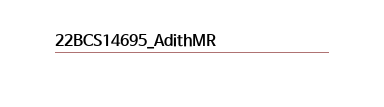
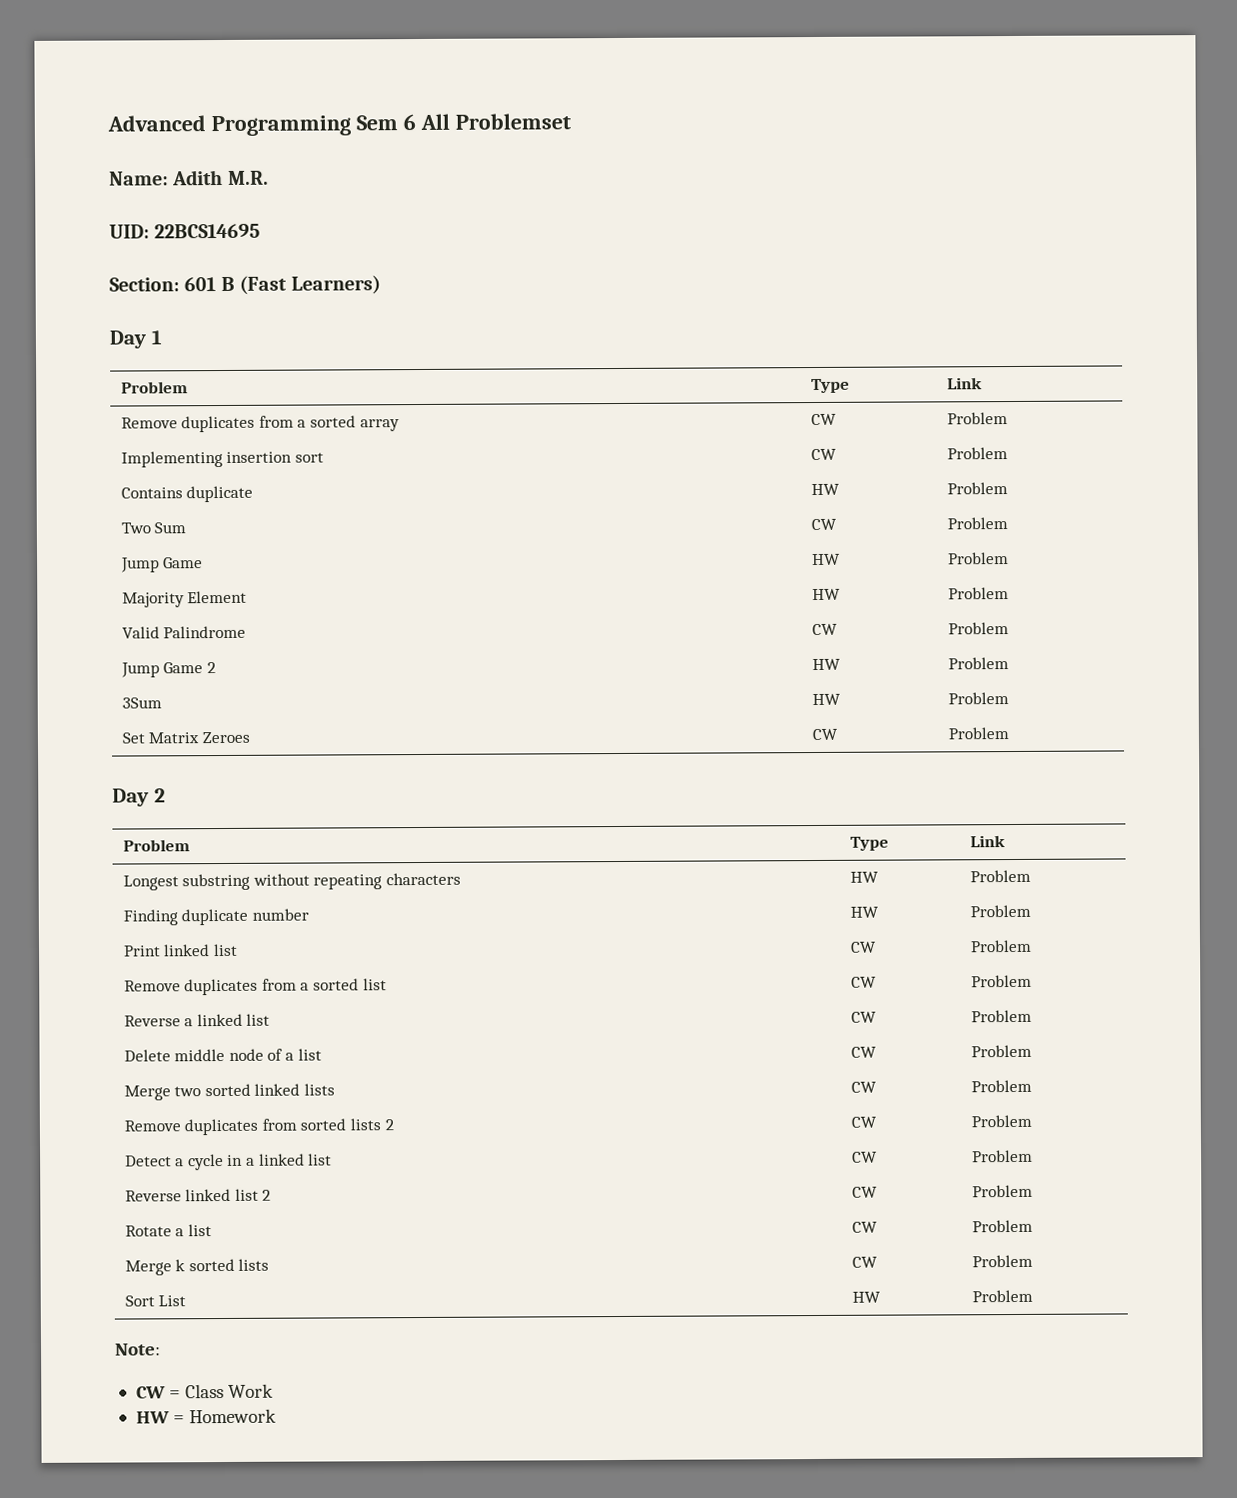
- 22BCS14695_AdithMR
+ Advanced Programming Sem 6 All Problemset
+ Name: Adith M.R.
+ UID: 22BCS14695
+ Section: 601 B (Fast Learners)
+ Day 1
+ Problem | Type | Link
+ Remove duplicates from a sorted array | CW | Problem
+ Implementing insertion sort | CW | Problem
+ Contains duplicate | HW | Problem
+ Two Sum | CW | Problem
+ Jump Game | HW | Problem
+ Majority Element | HW | Problem
+ Valid Palindrome | CW | Problem
+ Jump Game 2 | HW | Problem
+ 3Sum | HW | Problem
+ Set Matrix Zeroes | CW | Problem
+ Day 2
+ Problem | Type | Link
+ Longest substring without repeating characters | HW | Problem
+ Finding duplicate number | HW | Problem
+ Print linked list | CW | Problem
+ Remove duplicates from a sorted list | CW | Problem
+ Reverse a linked list | CW | Problem
+ Delete middle node of a list | CW | Problem
+ Merge two sorted linked lists | CW | Problem
+ Remove duplicates from sorted lists 2 | CW | Problem
+ Detect a cycle in a linked list | CW | Problem
+ Reverse linked list 2 | CW | Problem
+ Rotate a list | CW | Problem
+ Merge k sorted lists | CW | Problem
+ Sort List | HW | Problem
+ Note:
+ CW = Class Work
+ HW = Homework

